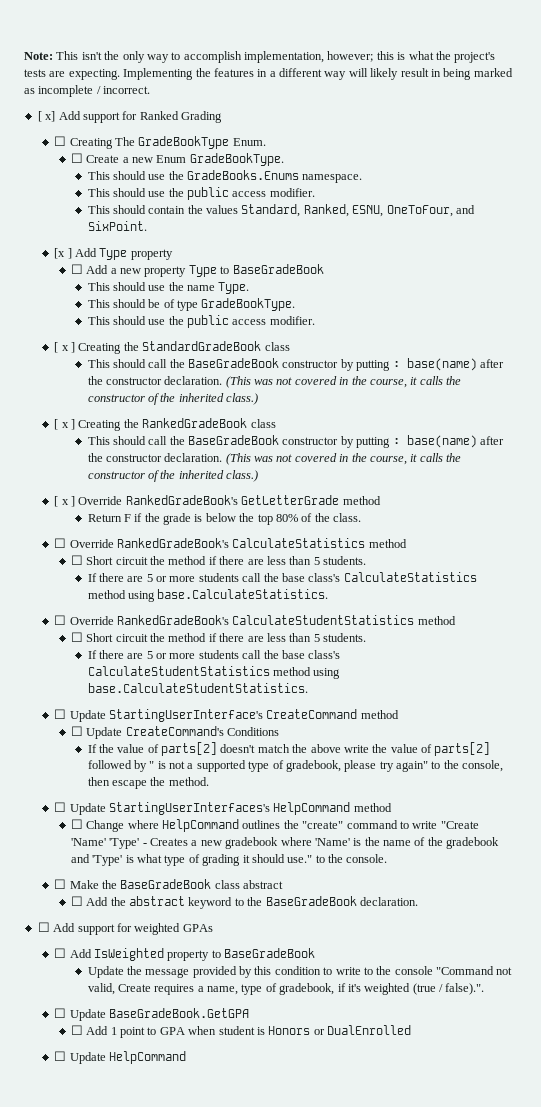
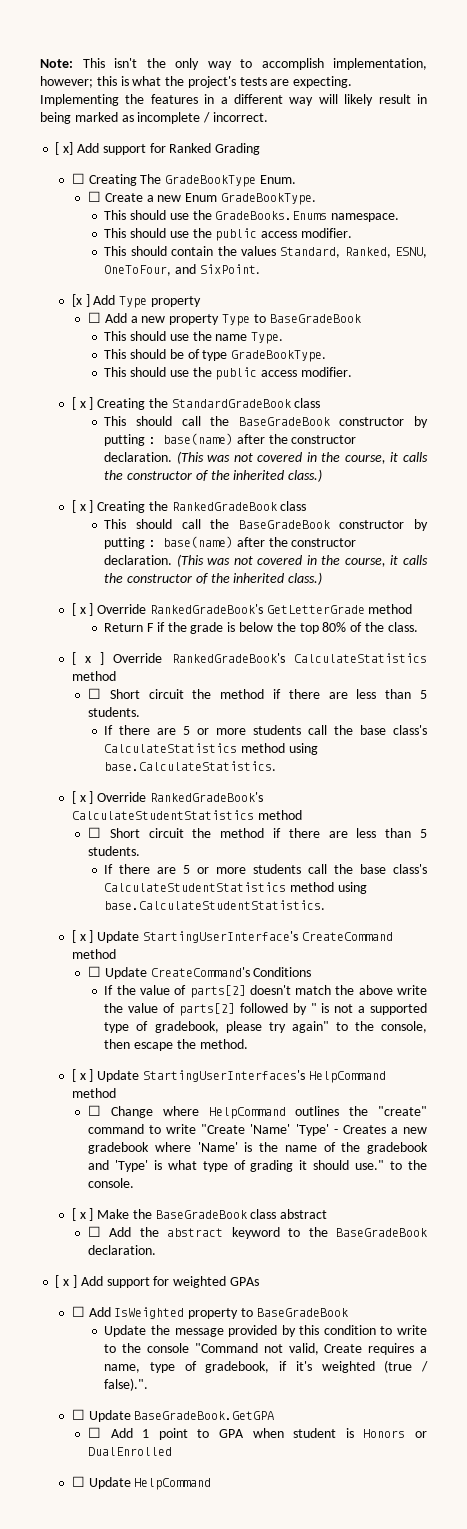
- ☐ Override RankedGradeBook's CalculateStatistics method
+ [ x ] Override RankedGradeBook's CalculateStatistics method
- ☐ Override RankedGradeBook's CalculateStudentStatistics method
+ [ x ] Override RankedGradeBook's CalculateStudentStatistics method
- ☐ Update StartingUserInterface's CreateCommand method
+ [ x ] Update StartingUserInterface's CreateCommand method
- ☐ Update StartingUserInterfaces's HelpCommand method
+ [ x ] Update StartingUserInterfaces's HelpCommand method
- ☐ Make the BaseGradeBook class abstract
+ [ x ] Make the BaseGradeBook class abstract
- ☐ Add support for weighted GPAs
+ [ x ] Add support for weighted GPAs

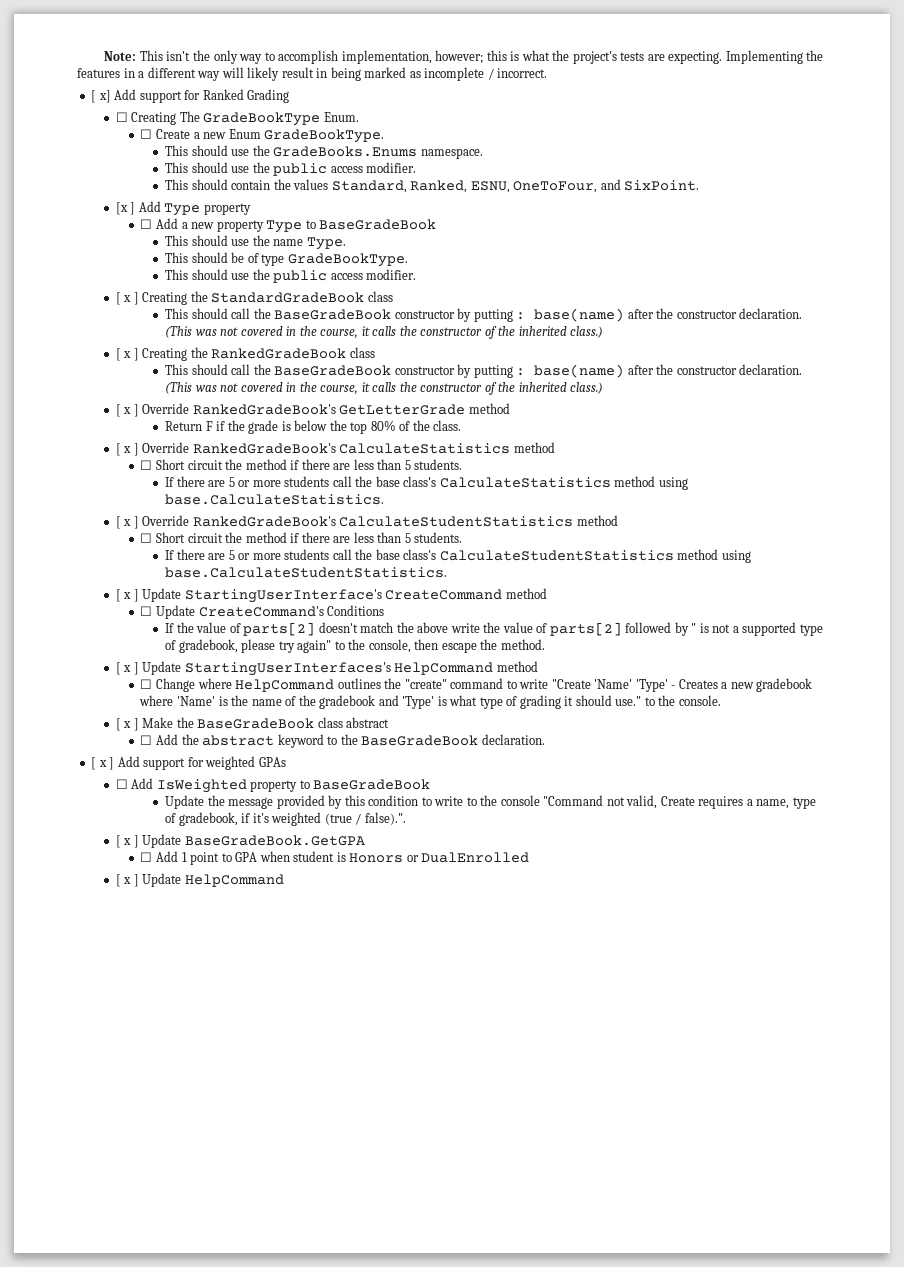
- ☐ Update BaseGradeBook.GetGPA
+ [ x ] Update BaseGradeBook.GetGPA
- ☐ Update HelpCommand
+ [ x ] Update HelpCommand

